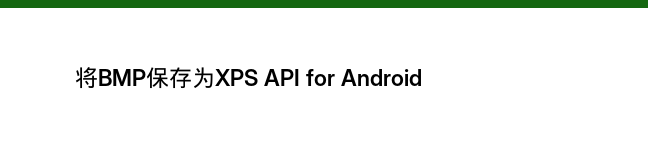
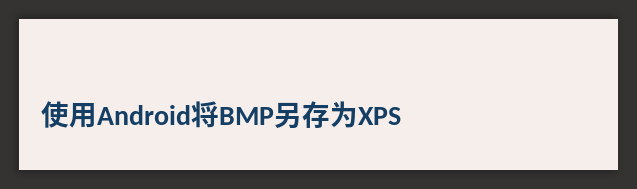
- 将BMP保存为XPS API for Android
+ 使用Android将BMP另存为XPS

